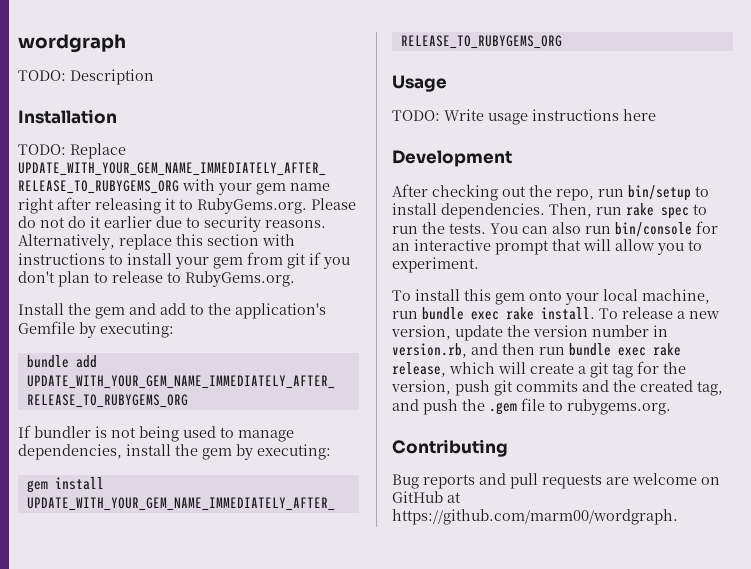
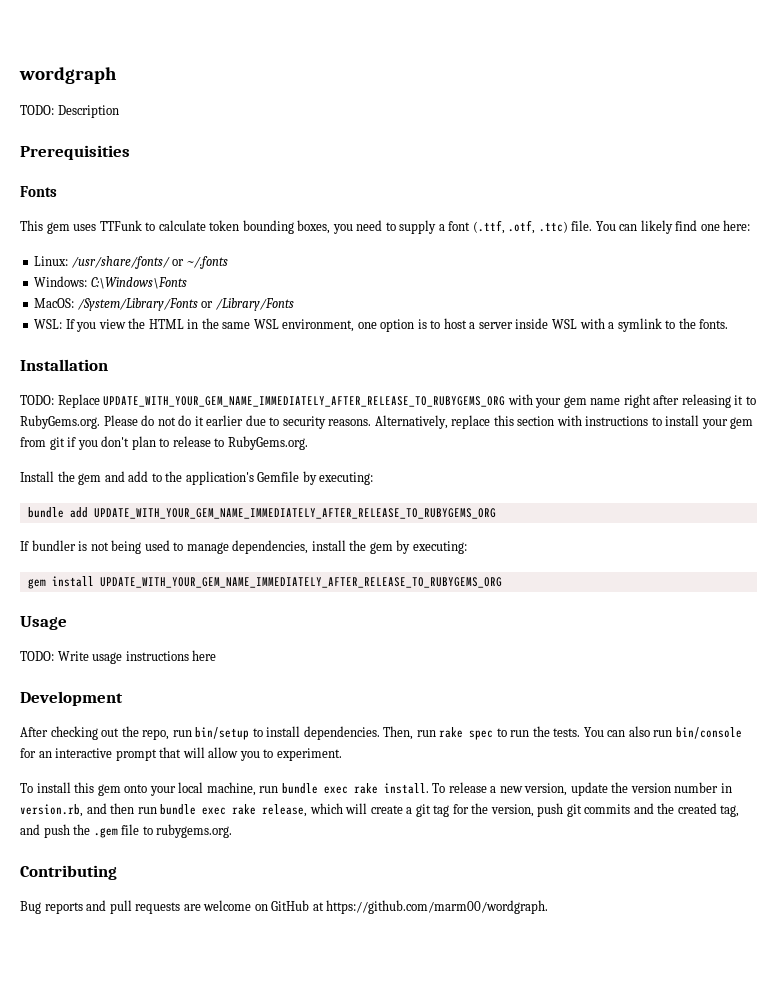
+ Prerequisities
+ Fonts
+ This gem uses TTFunk to calculate token bounding boxes, you need to supply a font (.ttf, .otf, .ttc) file. You can likely find one here:
+ Linux: /usr/share/fonts/ or ~/.fonts
+ Windows: C:\Windows\Fonts
+ MacOS: /System/Library/Fonts or /Library/Fonts
+ WSL: If you view the HTML in the same WSL environment, one option is to host a server inside WSL with a symlink to the fonts.

